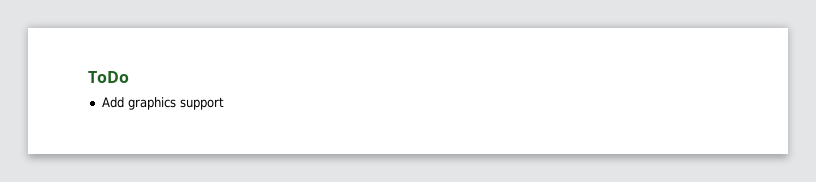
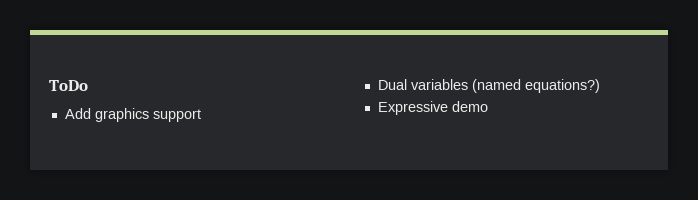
+ Dual variables (named equations?)
+ Expressive demo

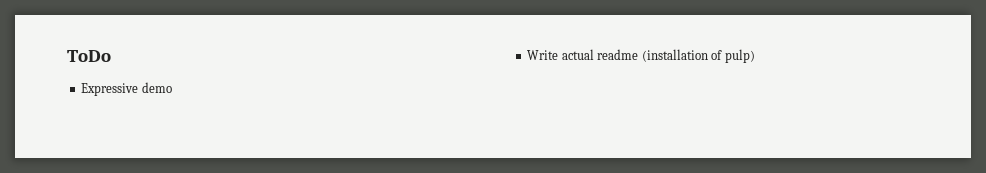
- Add graphics support
- Dual variables (named equations?)
  Expressive demo
+ Write actual readme (installation of pulp)

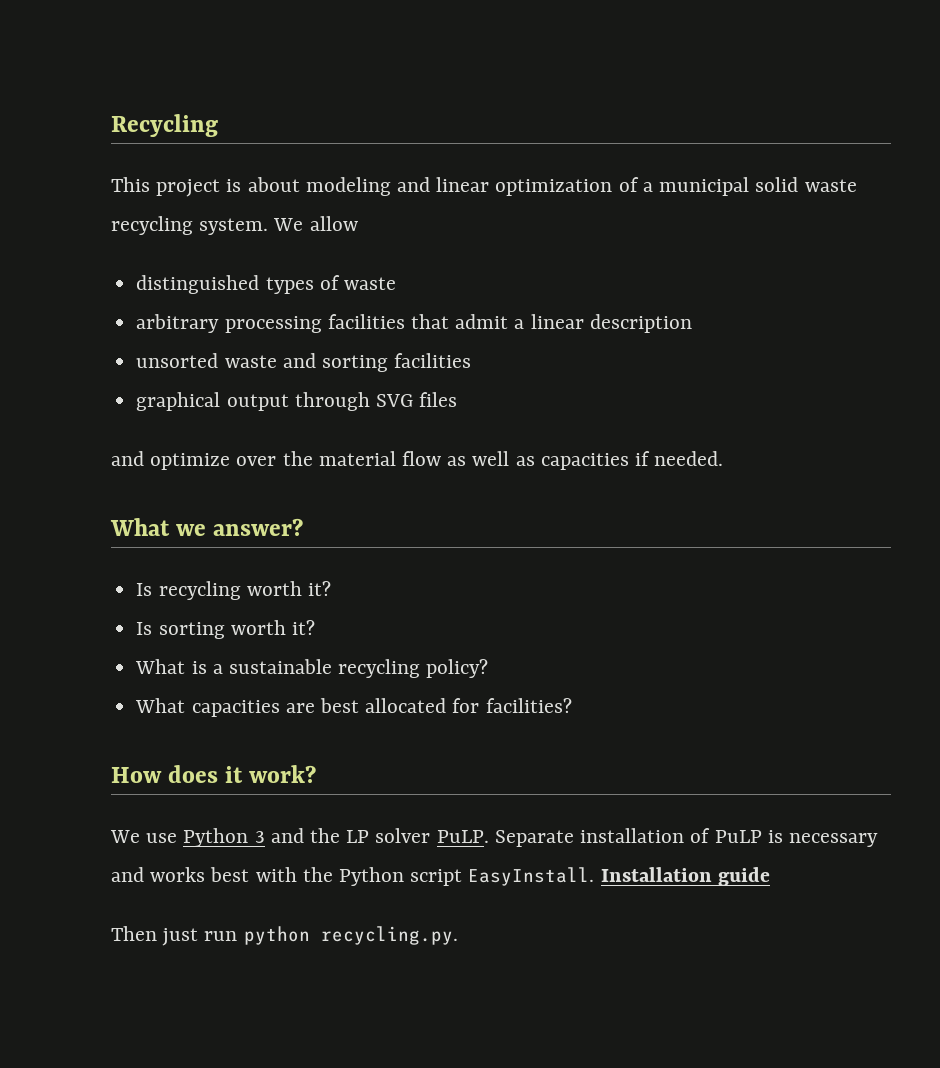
- ToDo
- Expressive demo
- Write actual readme (installation of pulp)
+ Recycling
+ This project is about modeling and linear optimization of a municipal solid waste recycling system. We allow
+ distinguished types of waste
+ arbitrary processing facilities that admit a linear description
+ unsorted waste and sorting facilities
+ graphical output through SVG files
+ and optimize over the material flow as well as capacities if needed.
+ What we answer?
+ Is recycling worth it?
+ Is sorting worth it?
+ What is a sustainable recycling policy?
+ What capacities are best allocated for facilities?
+ How does it work?
+ We use Python 3 and the LP solver PuLP. Separate installation of PuLP is necessary and works best with the Python script EasyInstall. Installation guide
+ Then just run python recycling.py.

